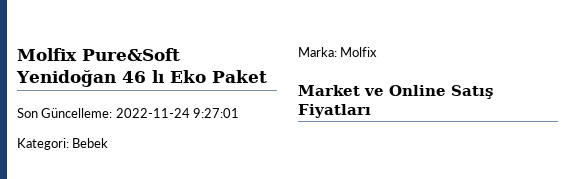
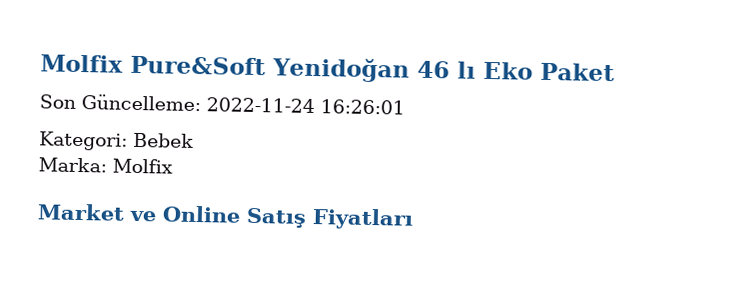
- Son Güncelleme: 2022-11-24 9:27:01
+ Son Güncelleme: 2022-11-24 16:26:01

